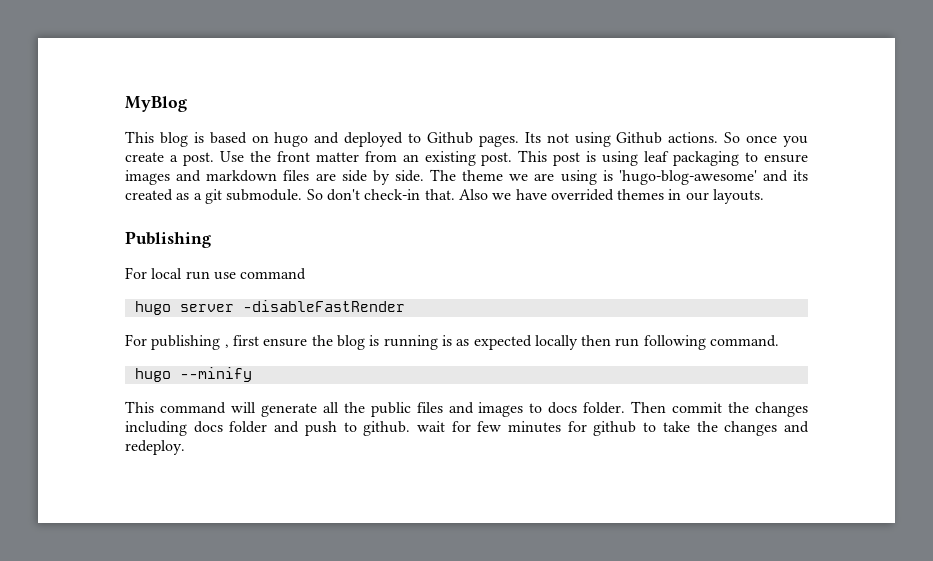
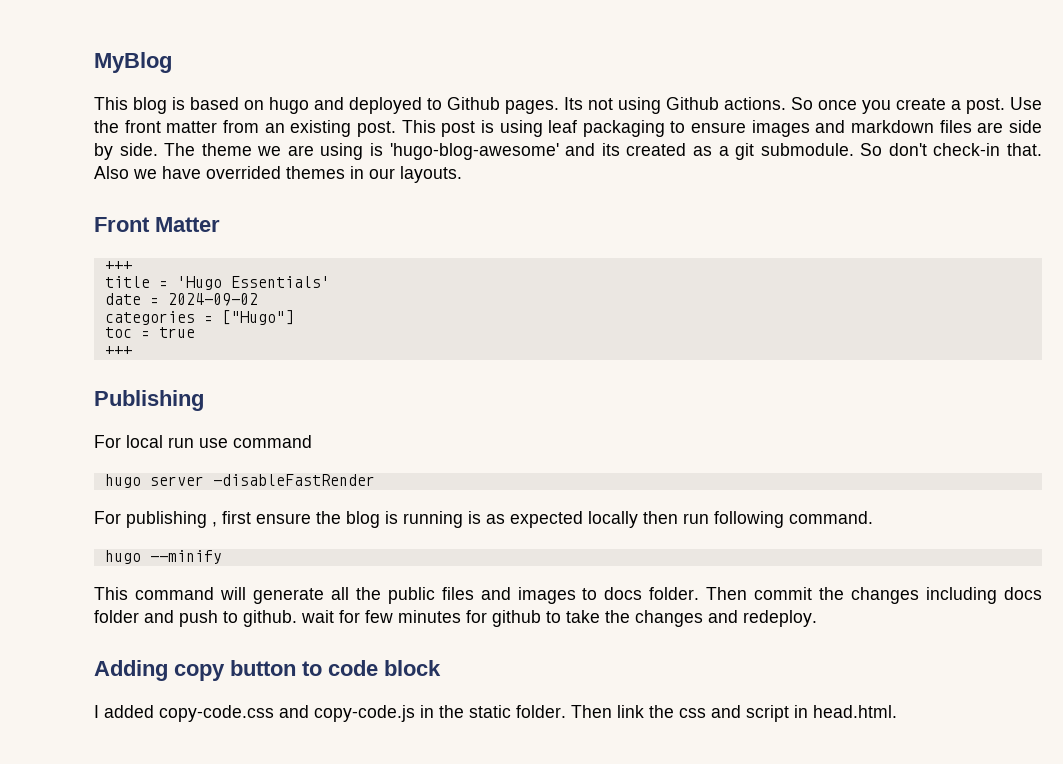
+ Front Matter
+ +++
+ title = 'Hugo Essentials'
+ date = 2024-09-02
+ categories = ["Hugo"]
+ toc = true
+ +++
+ Adding copy button to code block
+ I added copy-code.css and copy-code.js in the static folder. Then link the css and script in head.html.

